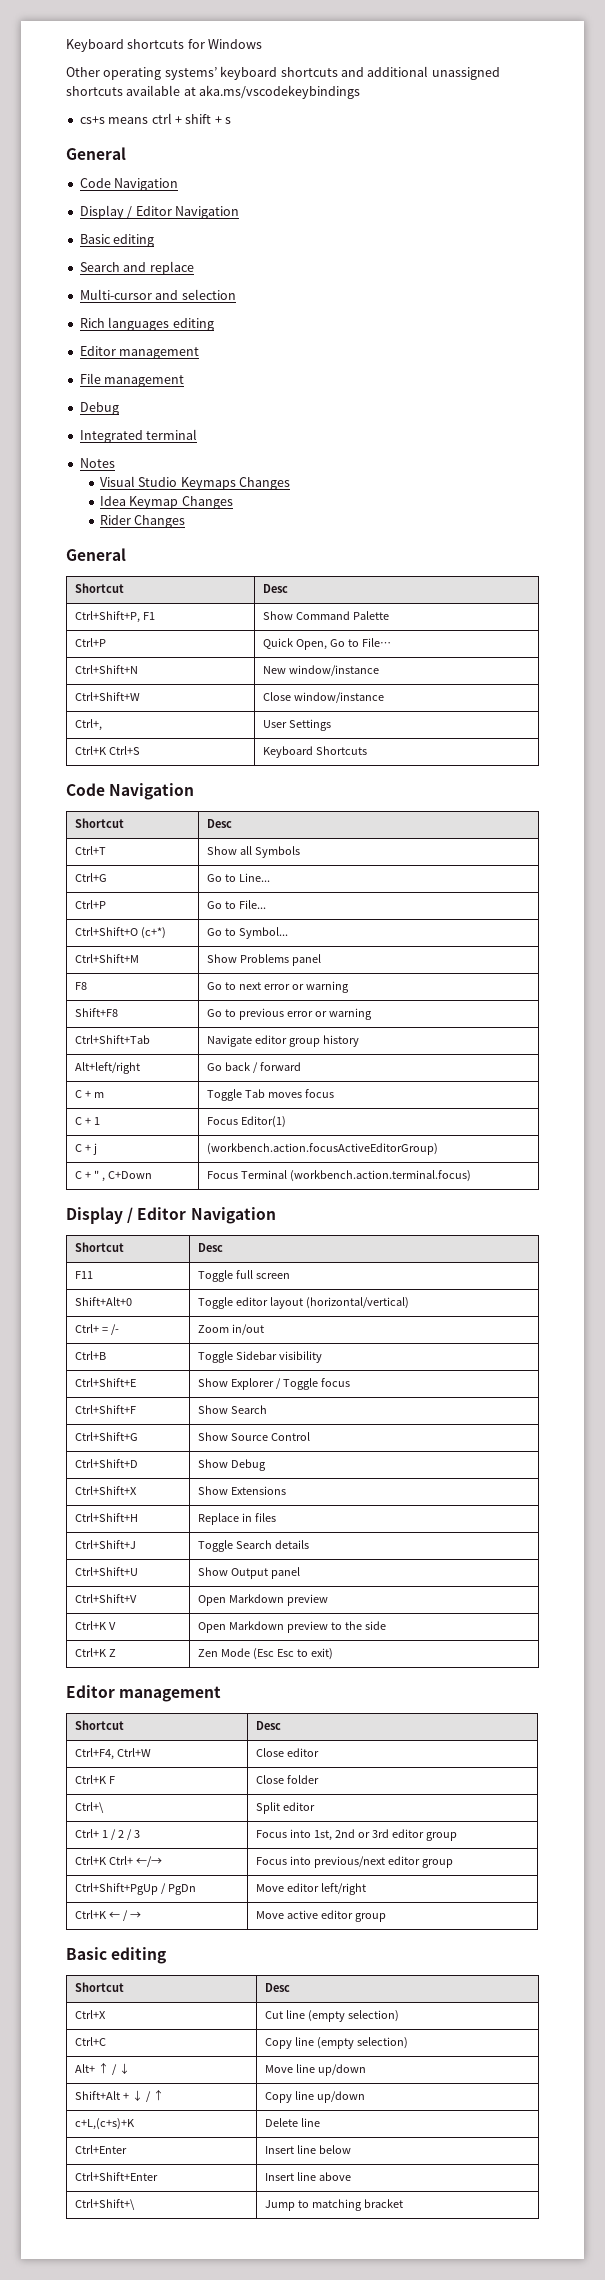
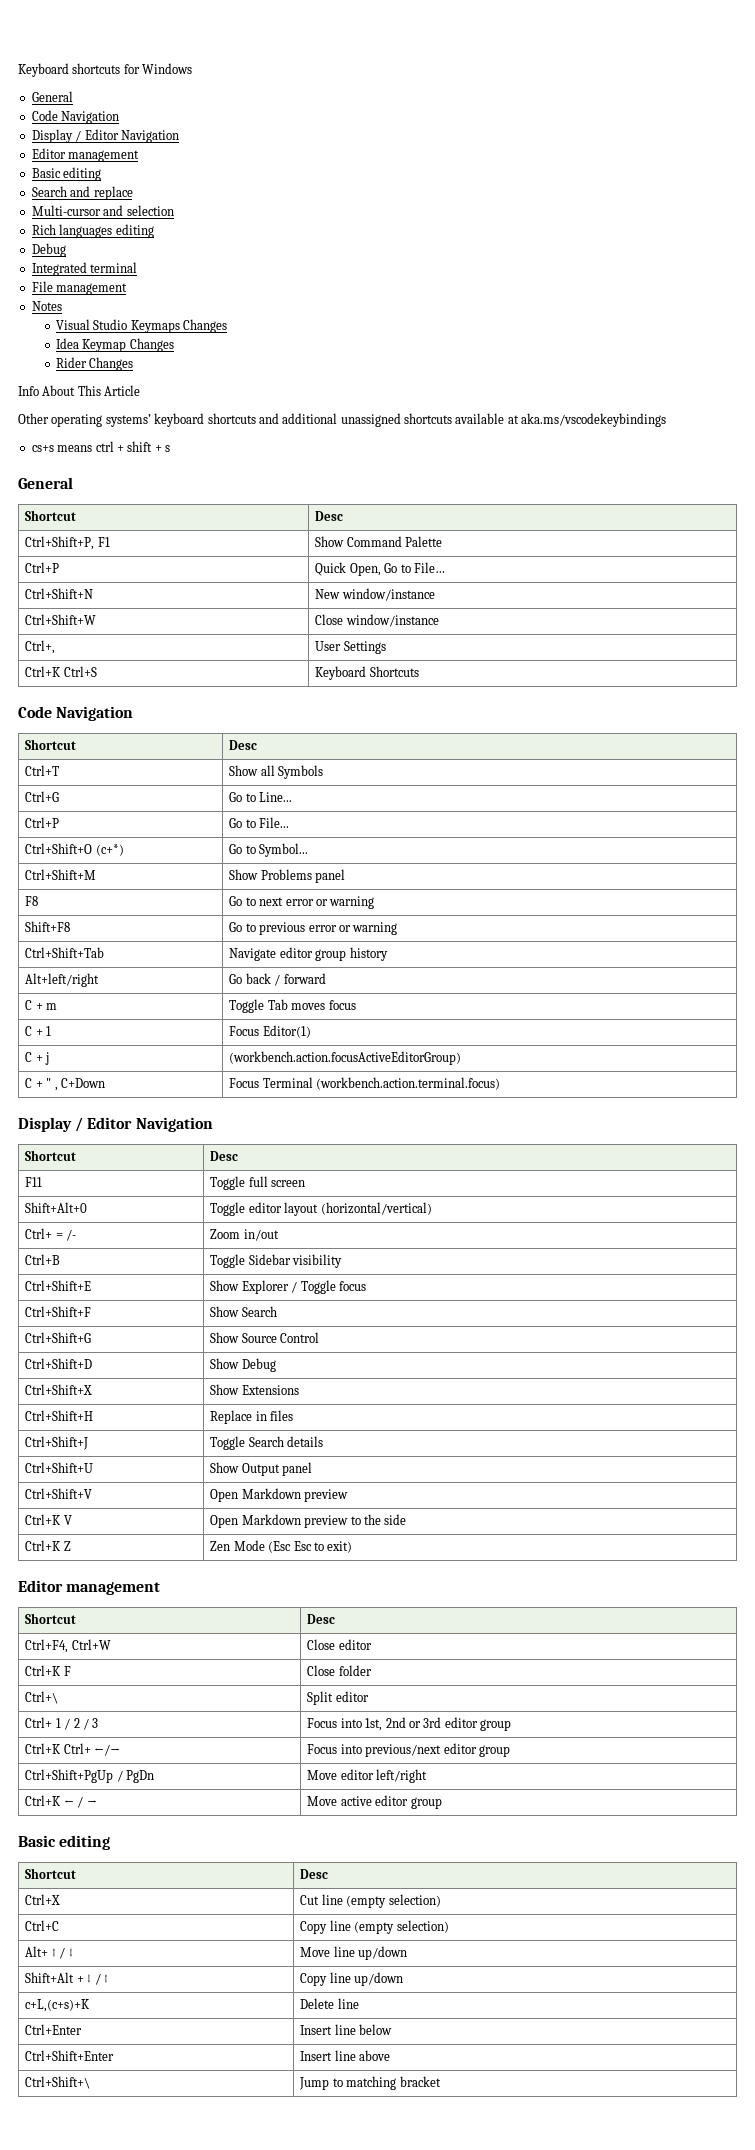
  Keyboard shortcuts for Windows
+ General
+ Code Navigation
+ Display / Editor Navigation
+ Editor management
+ Basic editing
+ Search and replace
+ Multi-cursor and selection
+ Rich languages editing
+ Debug
+ Integrated terminal
+ File management
+ Notes
+ Visual Studio Keymaps Changes
+ Idea Keymap Changes
+ Rider Changes
+ Info About This Article
  cs+s means ctrl + shift + s
- General
- Code Navigation
- Display / Editor Navigation
- Basic editing
- Search and replace
- Multi-cursor and selection
- Rich languages editing
- Editor management
- File management
- Debug
- Integrated terminal
- Notes
- Visual Studio Keymaps Changes
- Idea Keymap Changes
- Rider Changes

